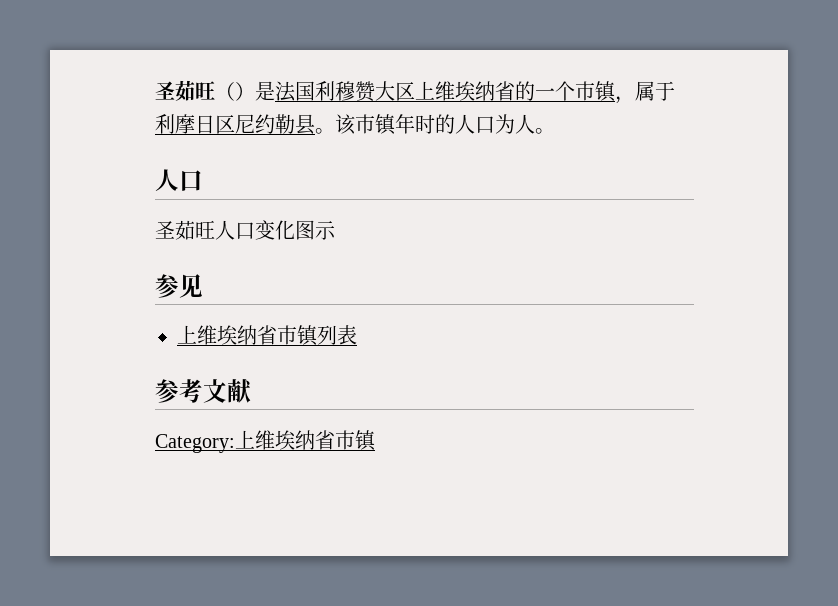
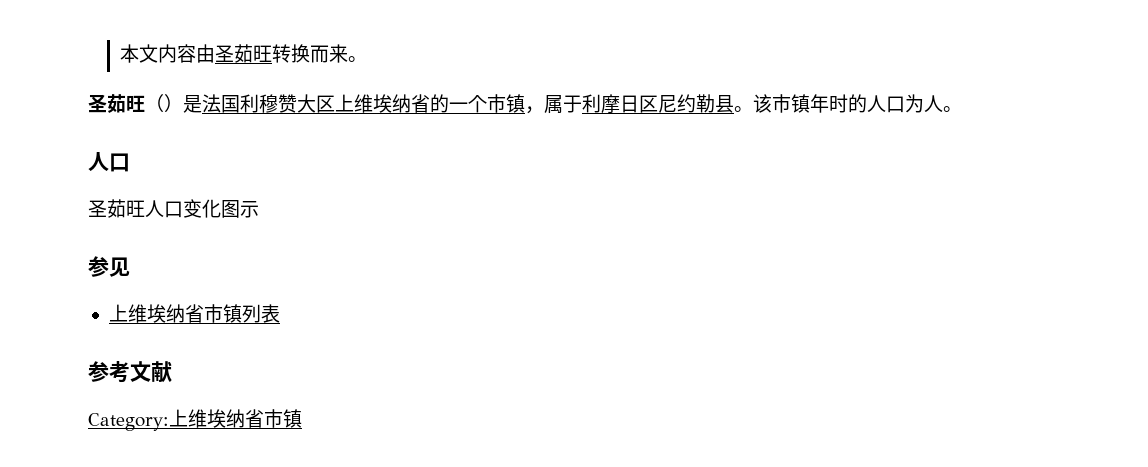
+ 本文内容由圣茹旺转换而来。

